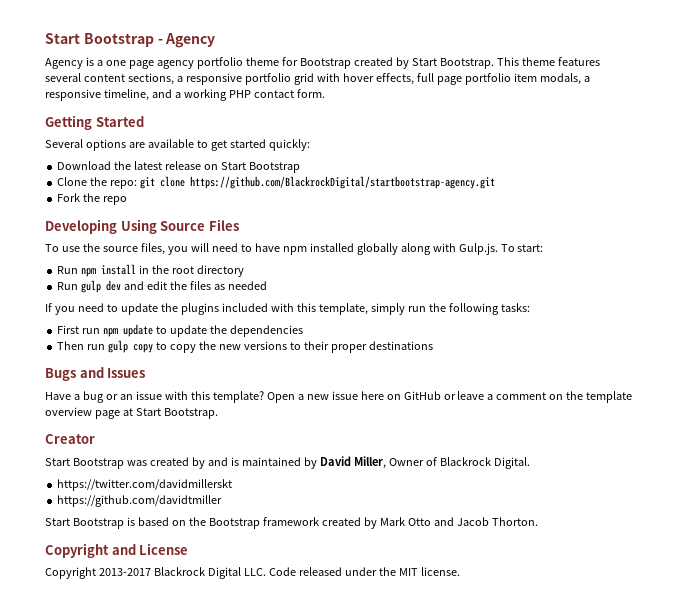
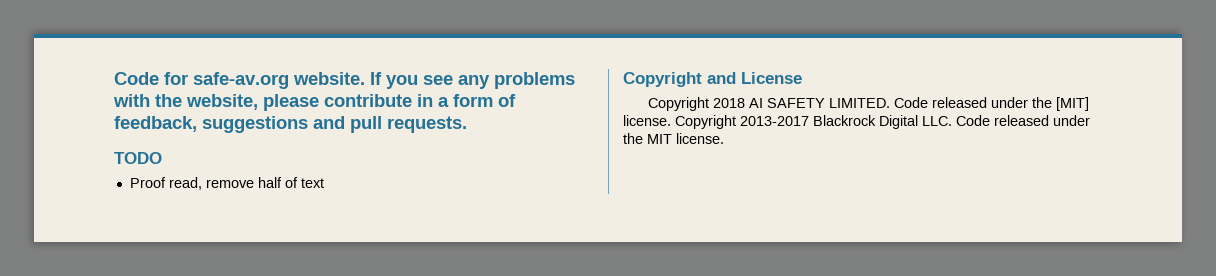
- Start Bootstrap - Agency
- Agency is a one page agency portfolio theme for Bootstrap created by Start Bootstrap. This theme features several content sections, a responsive portfolio grid with hover effects, full page portfolio item modals, a responsive timeline, and a working PHP contact form.
- Getting Started
- Several options are available to get started quickly:
- Download the latest release on Start Bootstrap
- Clone the repo: git clone https://github.com/BlackrockDigital/startbootstrap-agency.git
- Fork the repo
- Developing Using Source Files
- To use the source files, you will need to have npm installed globally along with Gulp.js. To start:
- Run npm install in the root directory
- Run gulp dev and edit the files as needed
- If you need to update the plugins included with this template, simply run the following tasks:
- First run npm update to update the dependencies
- Then run gulp copy to copy the new versions to their proper destinations
- Bugs and Issues
- Have a bug or an issue with this template? Open a new issue here on GitHub or leave a comment on the template overview page at Start Bootstrap.
- Creator
- Start Bootstrap was created by and is maintained by David Miller, Owner of Blackrock Digital.
- https://twitter.com/davidmillerskt
- https://github.com/davidtmiller
- Start Bootstrap is based on the Bootstrap framework created by Mark Otto and Jacob Thorton.
+ Code for safe-av.org website. If you see any problems with the website, please contribute in a form of feedback, suggestions and pull requests.
+ TODO
+ Proof read, remove half of text
  Copyright and License
- Copyright 2013-2017 Blackrock Digital LLC. Code released under the MIT license.
+ Copyright 2018 AI SAFETY LIMITED. Code released under the [MIT] license. Copyright 2013-2017 Blackrock Digital LLC. Code released under the MIT license.

